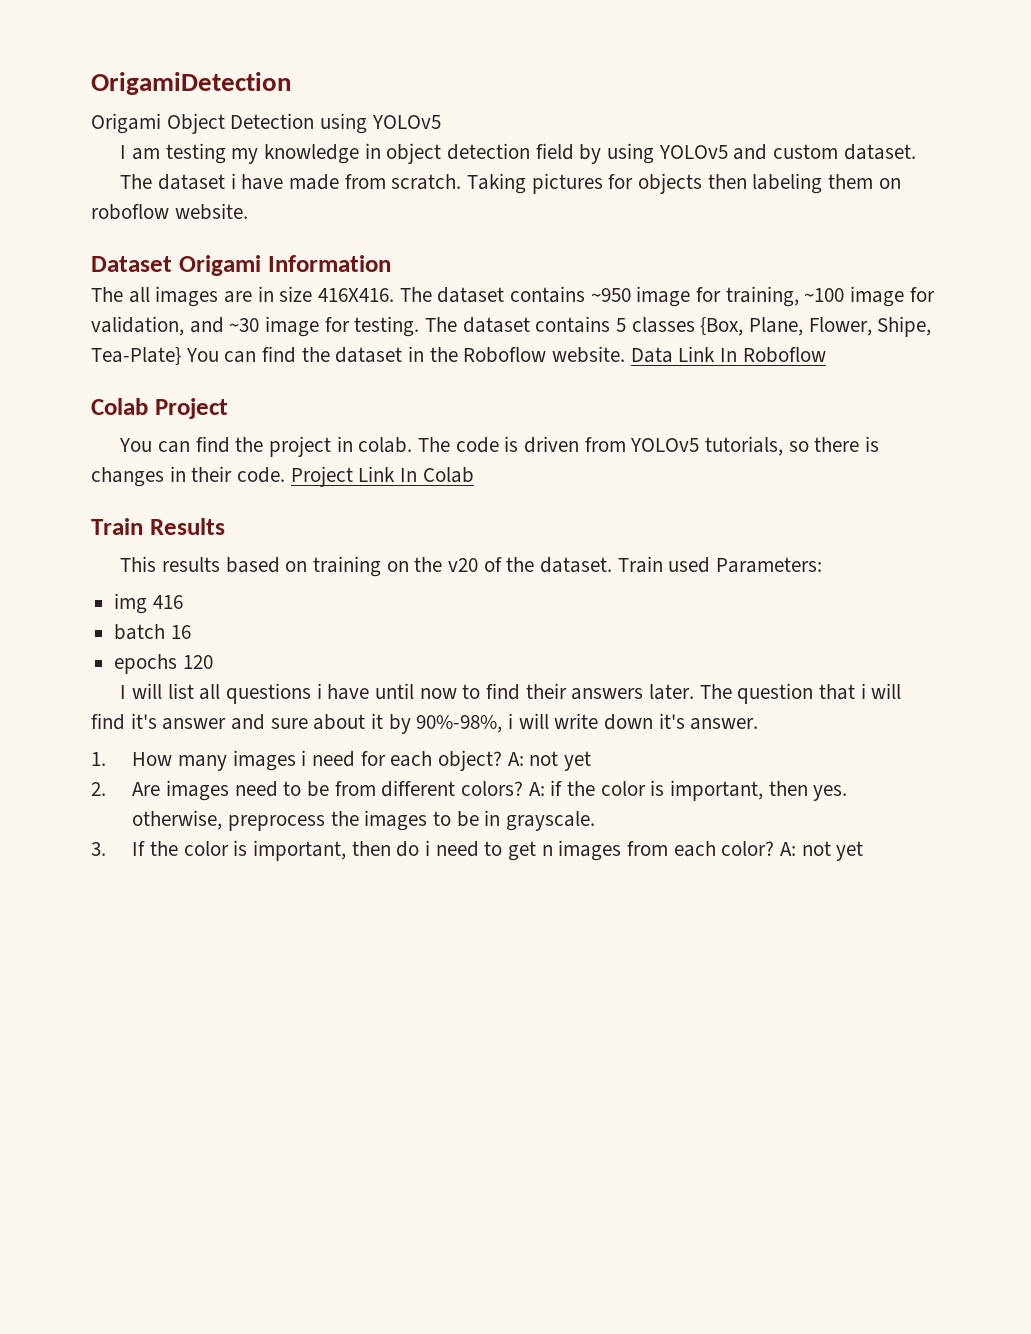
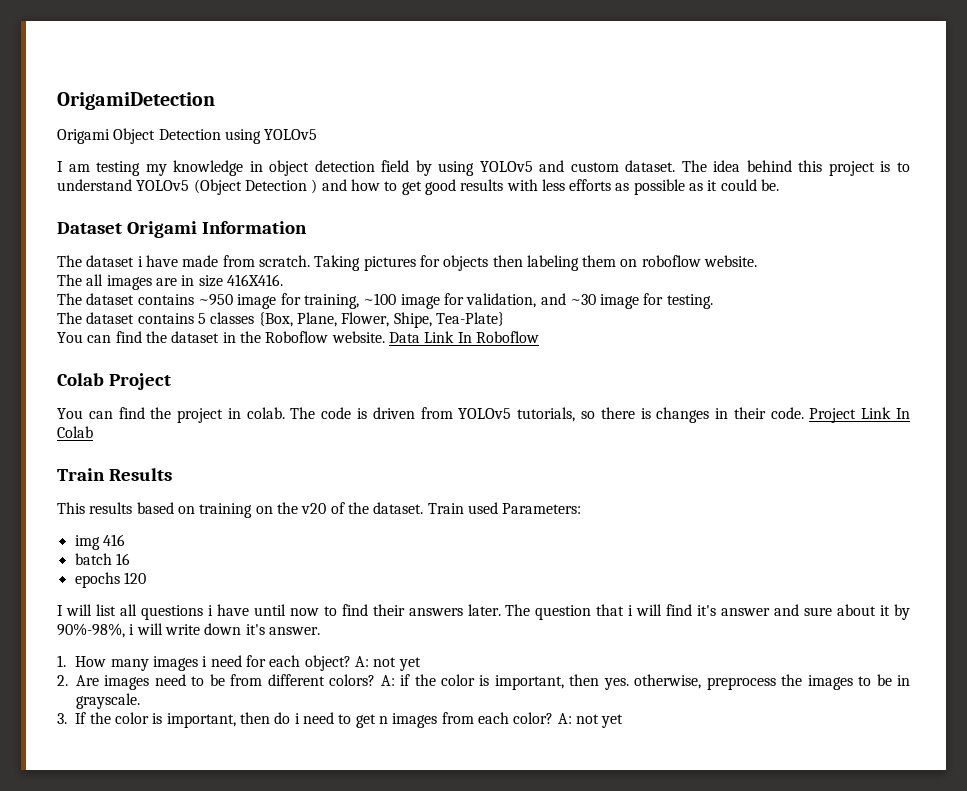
+ The idea behind this project is to understand YOLOv5 (Object Detection ) and how to get good results with less efforts as possible as it could be.
+ Dataset Origami Information
- Dataset Origami Information
- The all images are in size 416X416. The dataset contains ~950 image for training, ~100 image for validation, and ~30 image for testing. The dataset contains 5 classes {Box, Plane, Flower, Shipe, Tea-Plate} You can find the dataset in the Roboflow website.
+ The all images are in size 416X416.
+ The dataset contains ~950 image for training, ~100 image for validation, and ~30 image for testing.
+ The dataset contains 5 classes {Box, Plane, Flower, Shipe, Tea-Plate}
+ You can find the dataset in the Roboflow website.

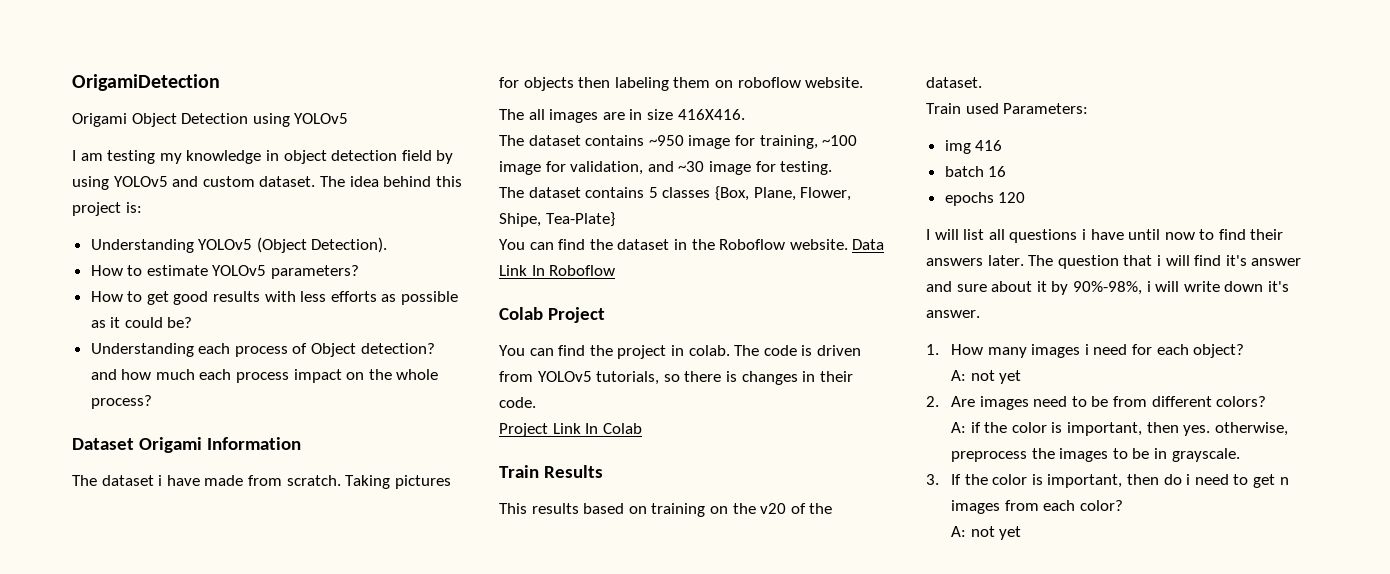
- The idea behind this project is to understand YOLOv5 (Object Detection ) and how to get good results with less efforts as possible as it could be.
+ The idea behind this project is:
+ Understanding YOLOv5 (Object Detection).
+ How to estimate YOLOv5 parameters?
+ How to get good results with less efforts as possible as it could be?
+ Understanding each process of Object detection? and how much each process impact on the whole process?
- The code is driven from YOLOv5 tutorials, so there is changes in their code. Project Link In Colab
+ The code is driven from YOLOv5 tutorials, so there is changes in their code.
+ Project Link In Colab
- This results based on training on the v20 of the dataset. Train used Parameters:
+ This results based on training on the v20 of the dataset.
+ Train used Parameters:
- 1. How many images i need for each object? A: not yet
+ 1. How many images i need for each object?
+ A: not yet
- 2. Are images need to be from different colors? A: if the color is important, then yes. otherwise, preprocess the images to be in grayscale.
+ 2. Are images need to be from different colors?
+ A: if the color is important, then yes. otherwise, preprocess the images to be in grayscale.
- 3. If the color is important, then do i need to get n images from each color? A: not yet
+ 3. If the color is important, then do i need to get n images from each color?
+ A: not yet

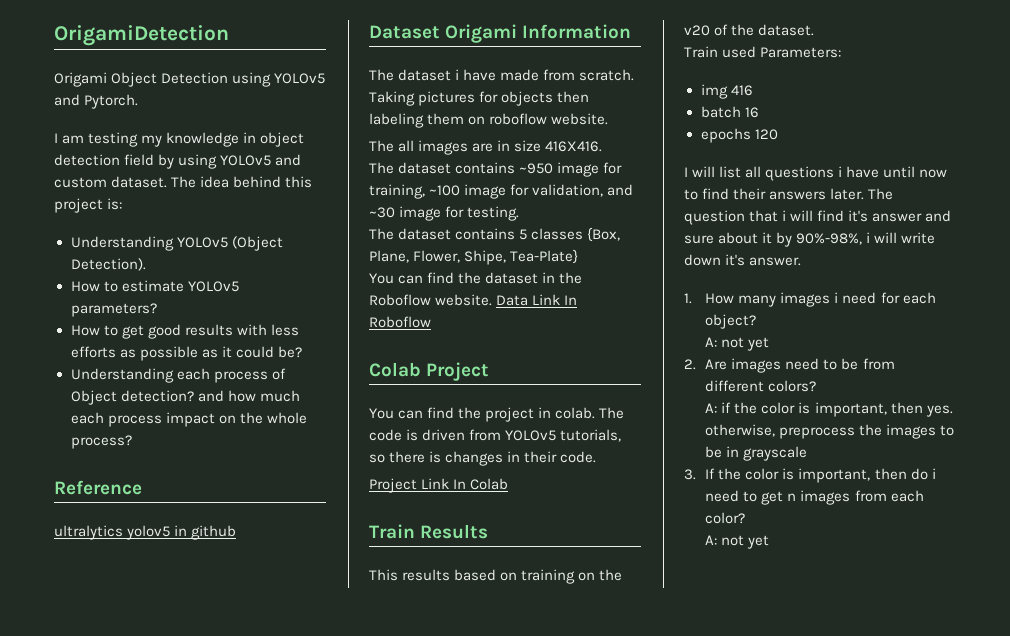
- Origami Object Detection using YOLOv5
+ Origami Object Detection using YOLOv5 and Pytorch.
+ Reference
+ ultralytics yolov5 in github
- A: if the color is important, then yes. otherwise, preprocess the images to be in grayscale.
+ A: if the color is important, then yes. otherwise, preprocess the images to be in grayscale

